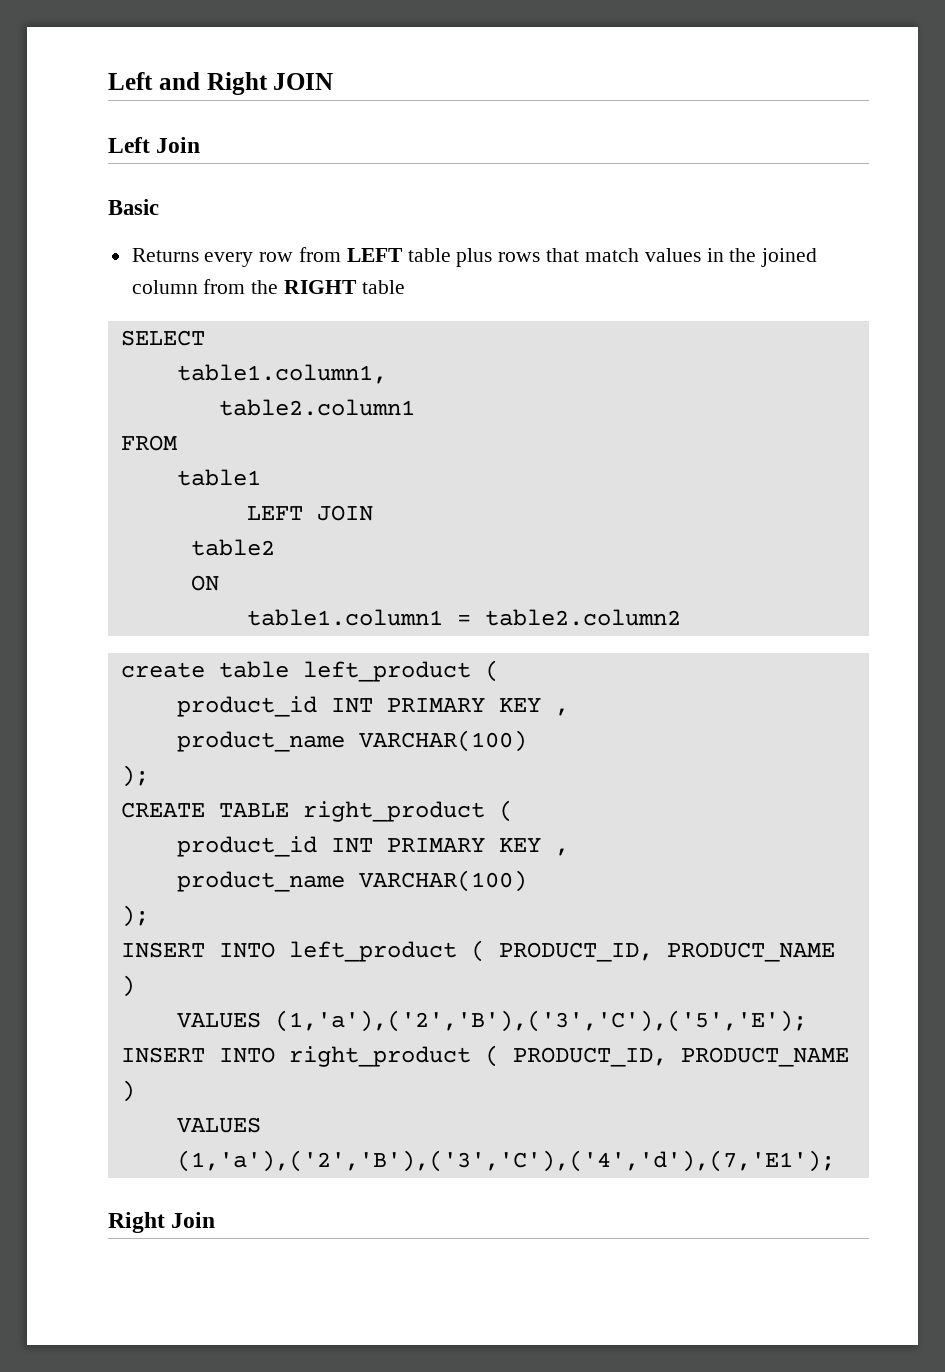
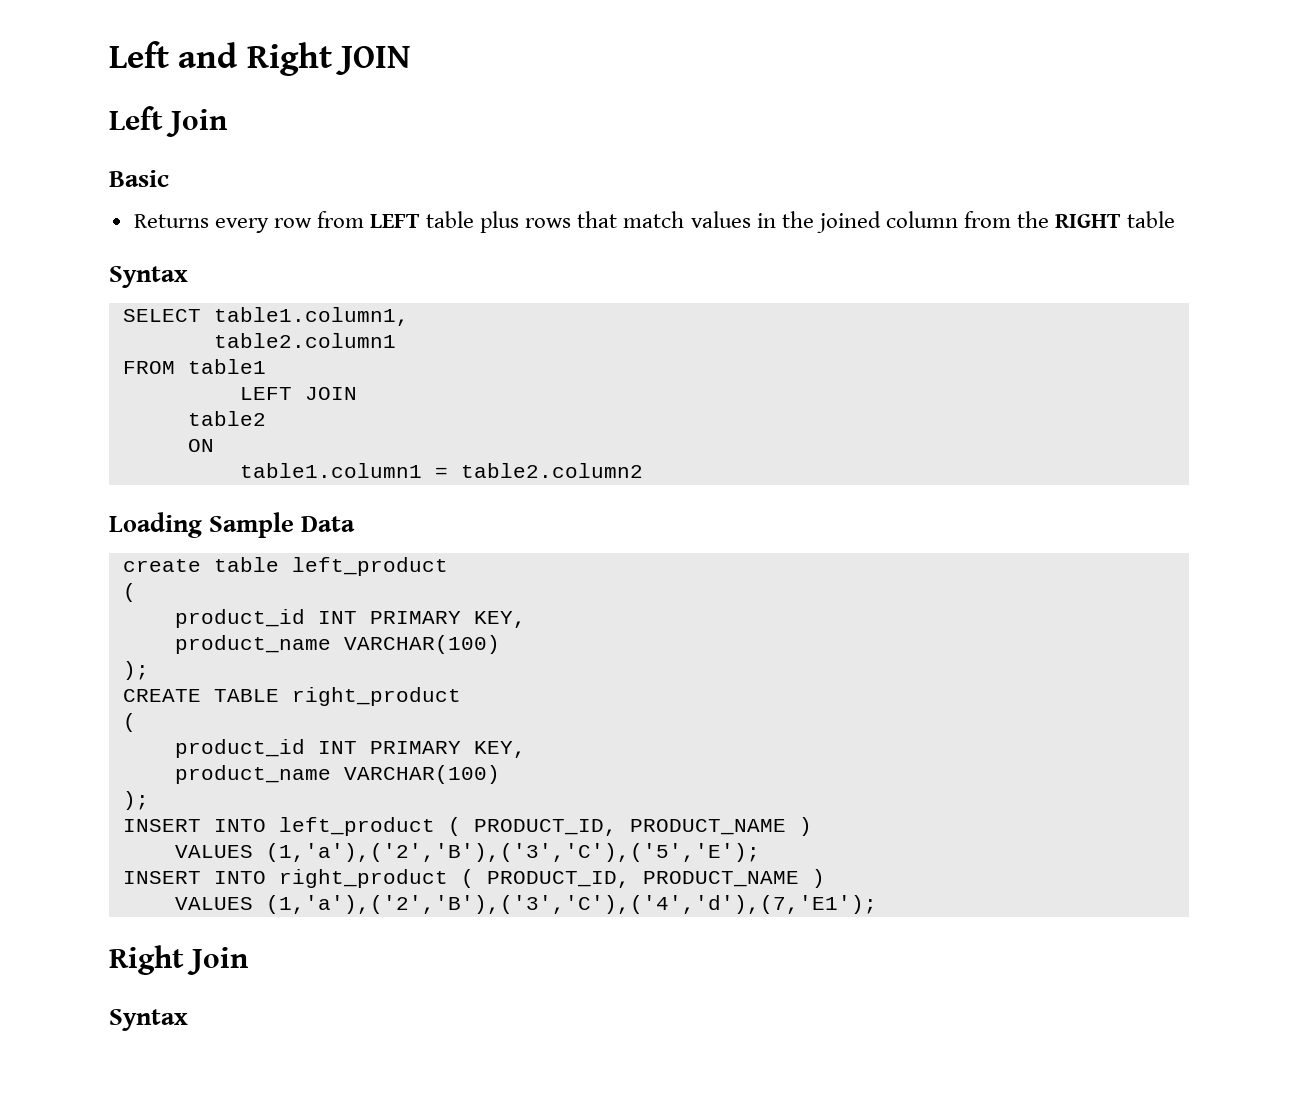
  Returns every row from LEFT table plus rows that match values in the joined column from the RIGHT table
+ Syntax
- SELECT
- table1.column1,
+ SELECT table1.column1,
- FROM
- table1
+ FROM table1
+ Loading Sample Data
- create table left_product (
- product_id INT PRIMARY KEY ,
+ create table left_product
+ (
+ product_id INT PRIMARY KEY,
- CREATE TABLE right_product (
- product_id INT PRIMARY KEY ,
+ CREATE TABLE right_product
+ (
+ product_id INT PRIMARY KEY,
  Right Join
+ Syntax

